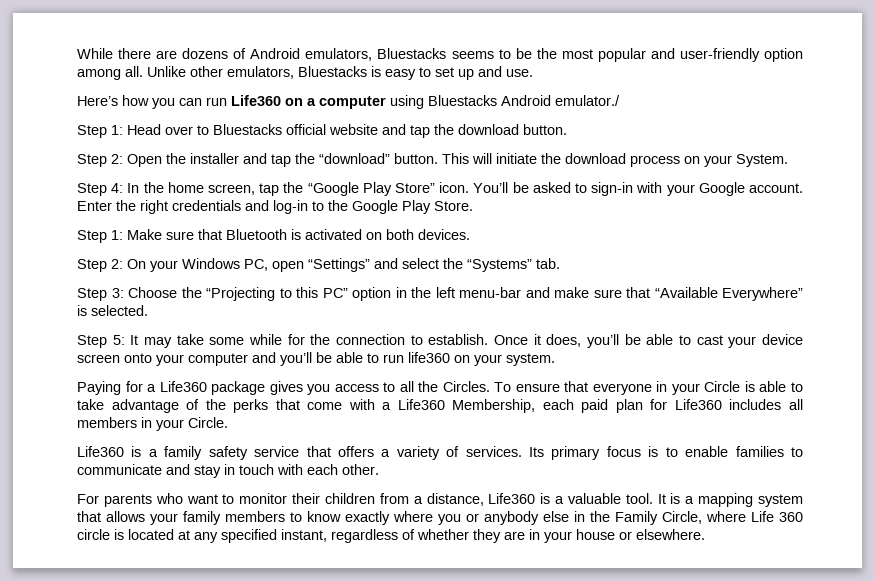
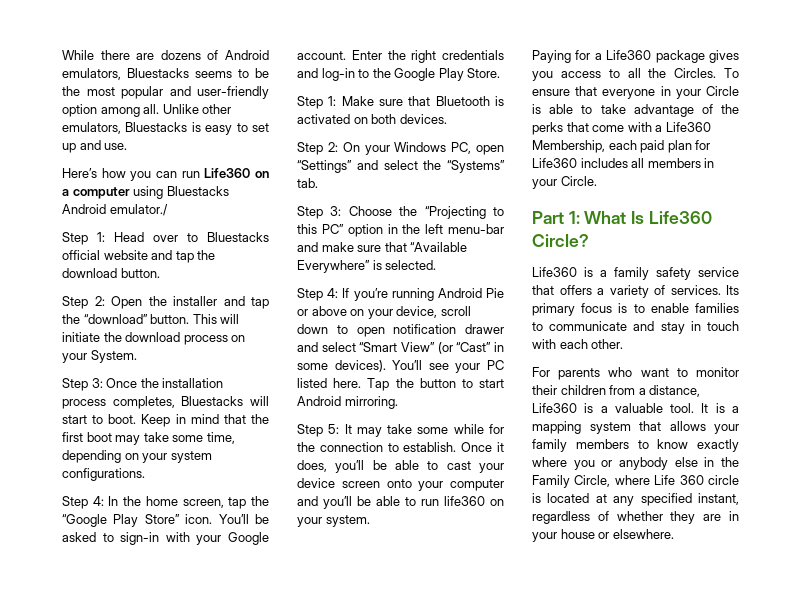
+ Step 3: Once the installation process completes, Bluestacks will start to boot. Keep in mind that the first boot may take some time, depending on your system configurations.
+ Step 4: If you’re running Android Pie or above on your device, scroll down to open notification drawer and select “Smart View” (or “Cast” in some devices). You’ll see your PC listed here. Tap the button to start Android mirroring.
+ Part 1: What Is Life360 Circle?

